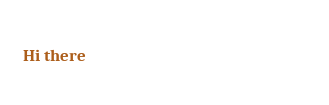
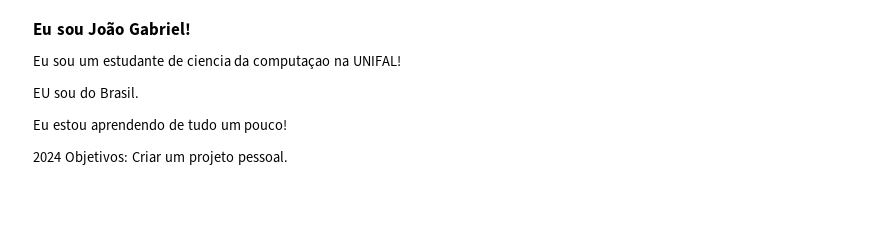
- Hi there
+ Eu sou João Gabriel!
+ Eu sou um estudante de ciencia da computaçao na UNIFAL!
+ EU sou do Brasil.
+ Eu estou aprendendo de tudo um pouco!
+ 2024 Objetivos: Criar um projeto pessoal.

